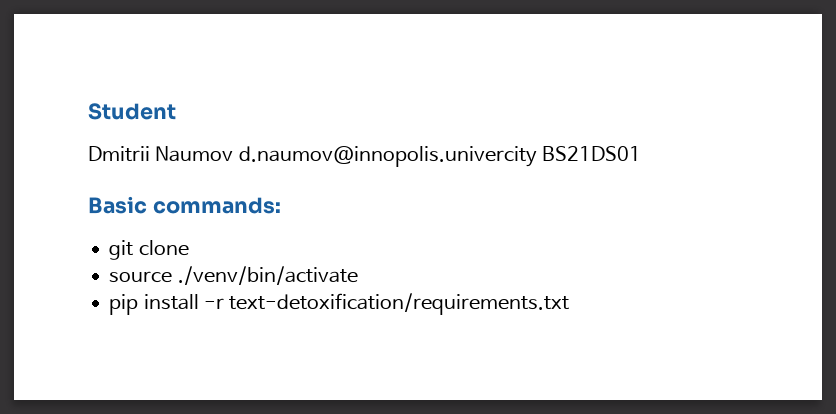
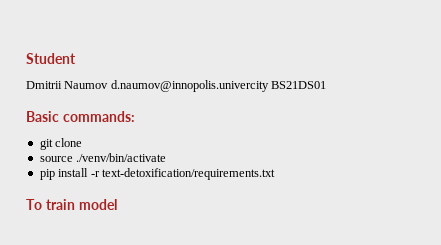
+ To train model

